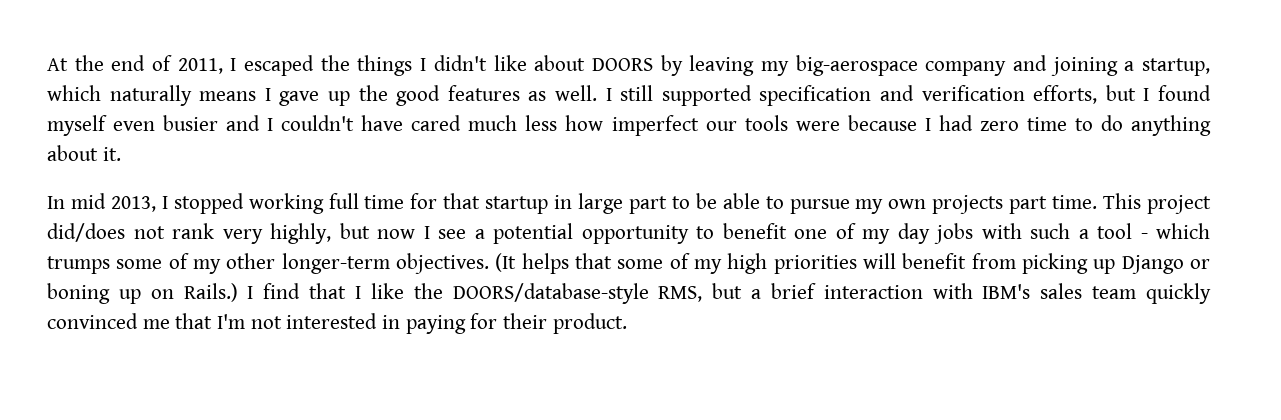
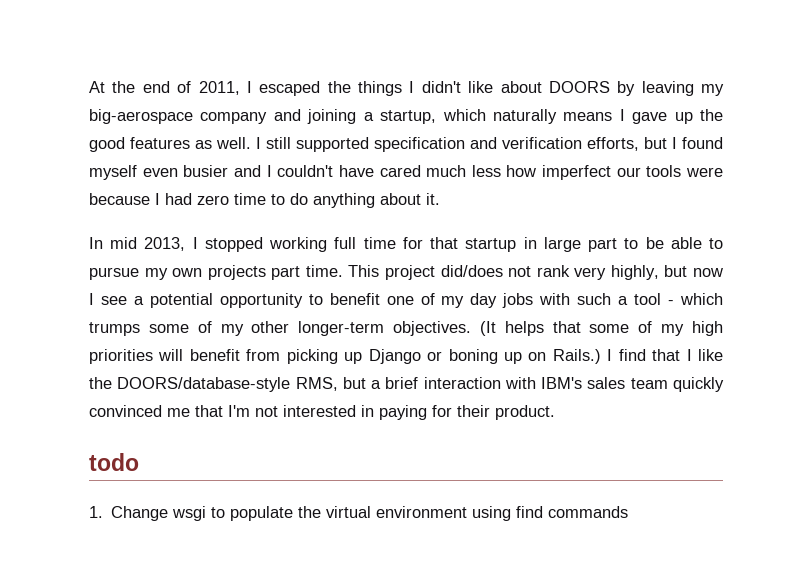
+ todo
+ 1. Change wsgi to populate the virtual environment using find commands

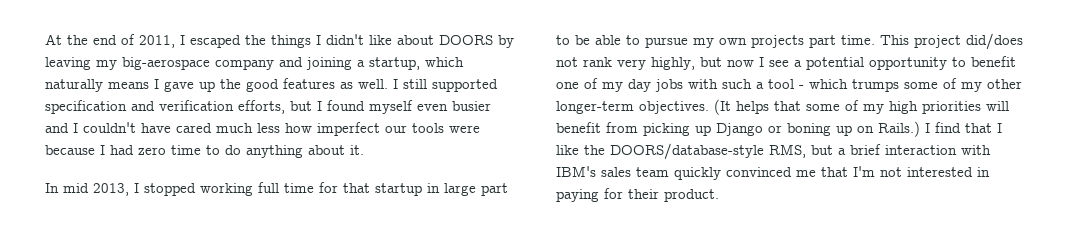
- todo
- 1. Change wsgi to populate the virtual environment using find commands

